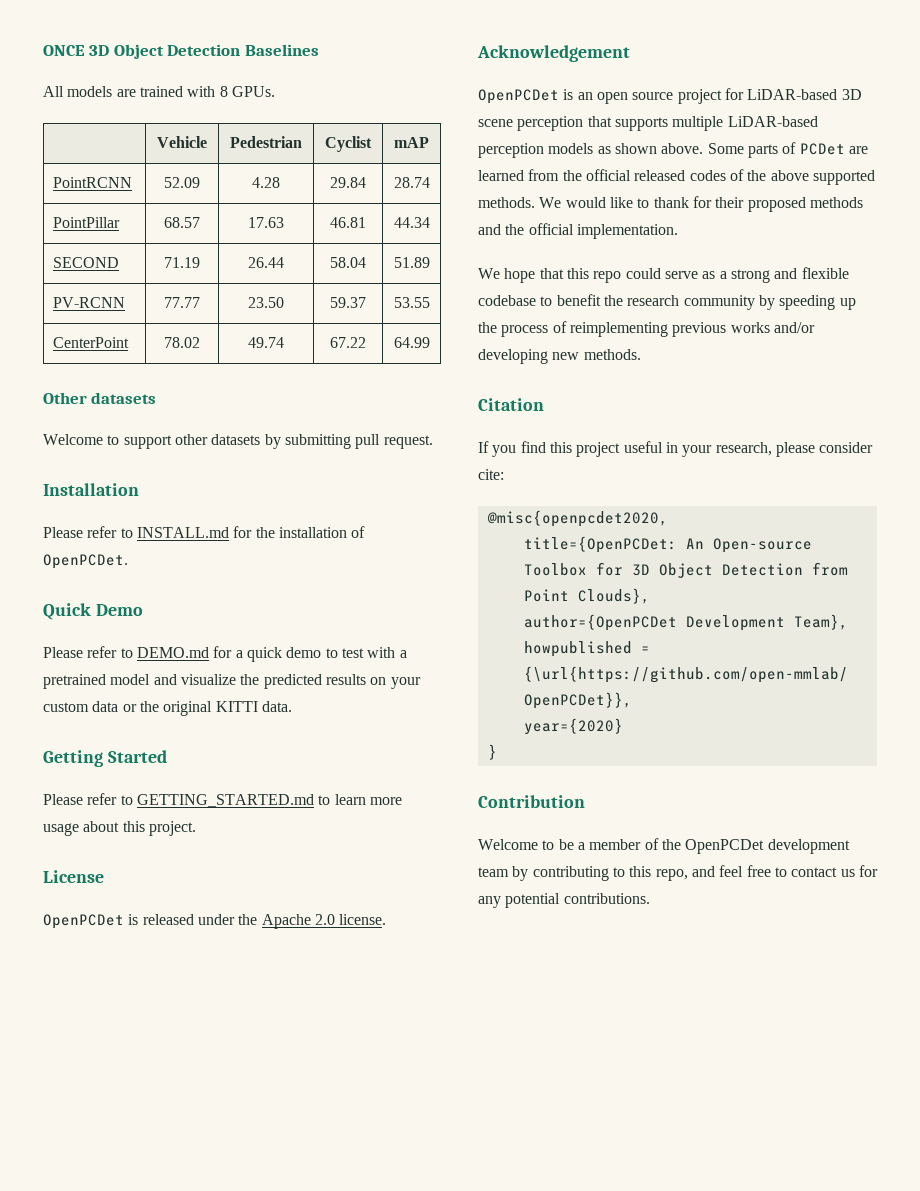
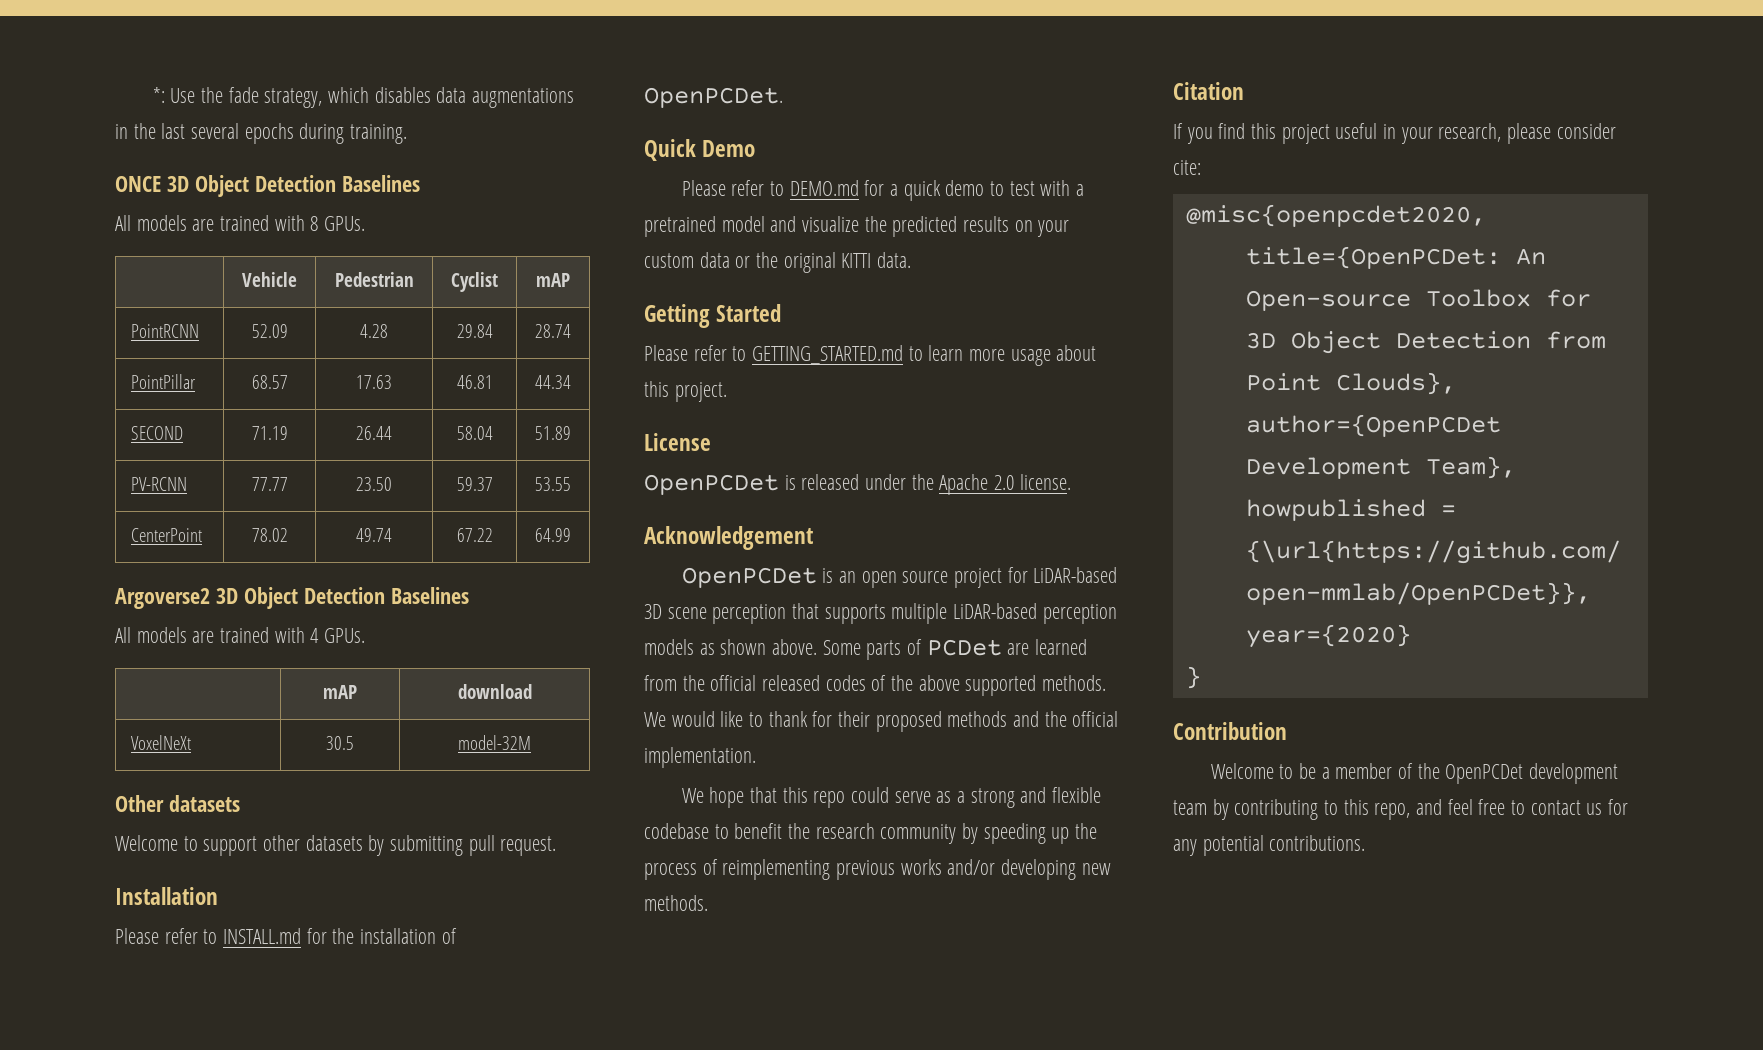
+ *: Use the fade strategy, which disables data augmentations in the last several epochs during training.
+ Argoverse2 3D Object Detection Baselines
+ All models are trained with 4 GPUs.
+ | mAP | download
+ VoxelNeXt | 30.5 | model-32M

